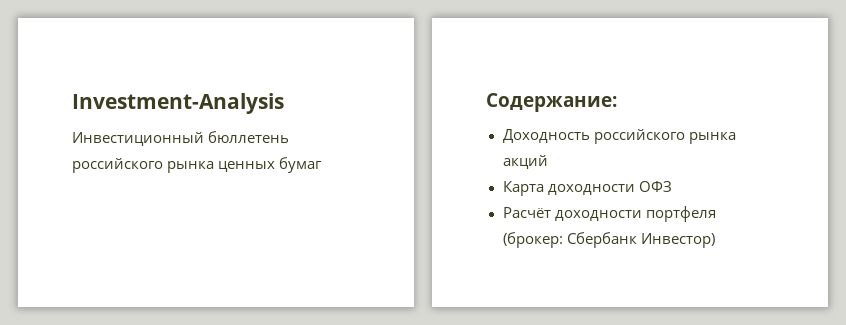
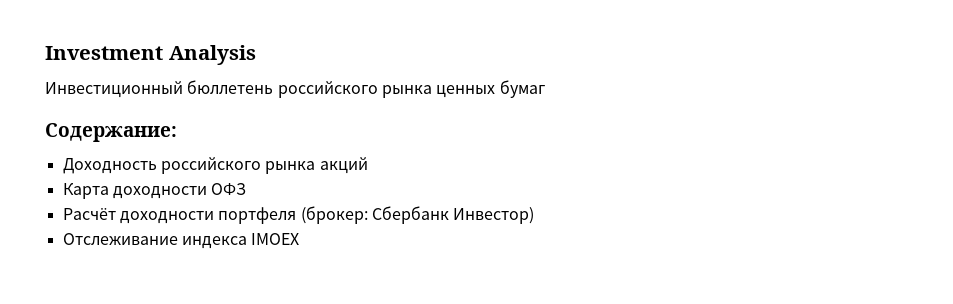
- Investment-Analysis
+ Investment Analysis
+ Отслеживание индекса IMOEX

